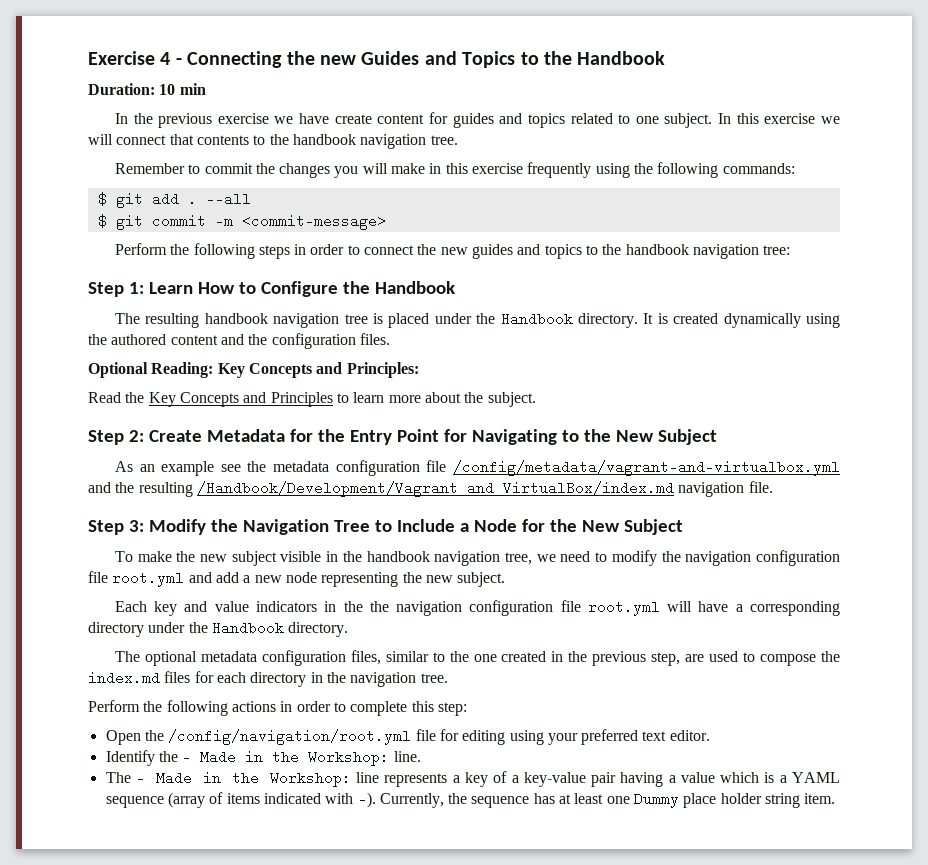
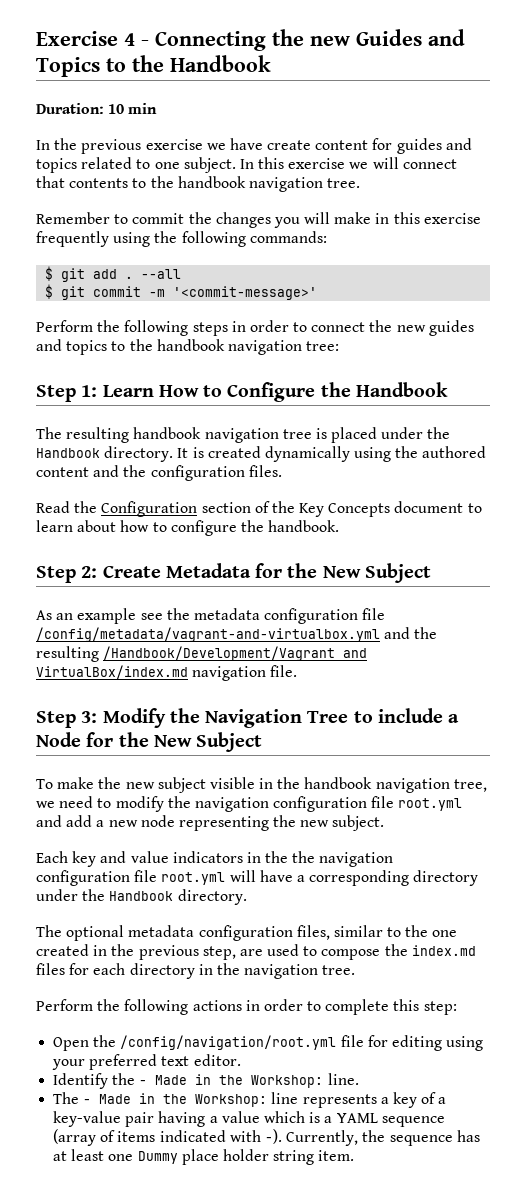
- $ git commit -m <commit-message>
+ $ git commit -m '<commit-message>'
- Optional Reading: Key Concepts and Principles:
- Read the Key Concepts and Principles to learn more about the subject.
+ Read the Configuration section of the Key Concepts document to learn about how to configure the handbook.
- Step 2: Create Metadata for the Entry Point for Navigating to the New Subject
+ Step 2: Create Metadata for the New Subject
- Step 3: Modify the Navigation Tree to Include a Node for the New Subject
+ Step 3: Modify the Navigation Tree to include a Node for the New Subject

